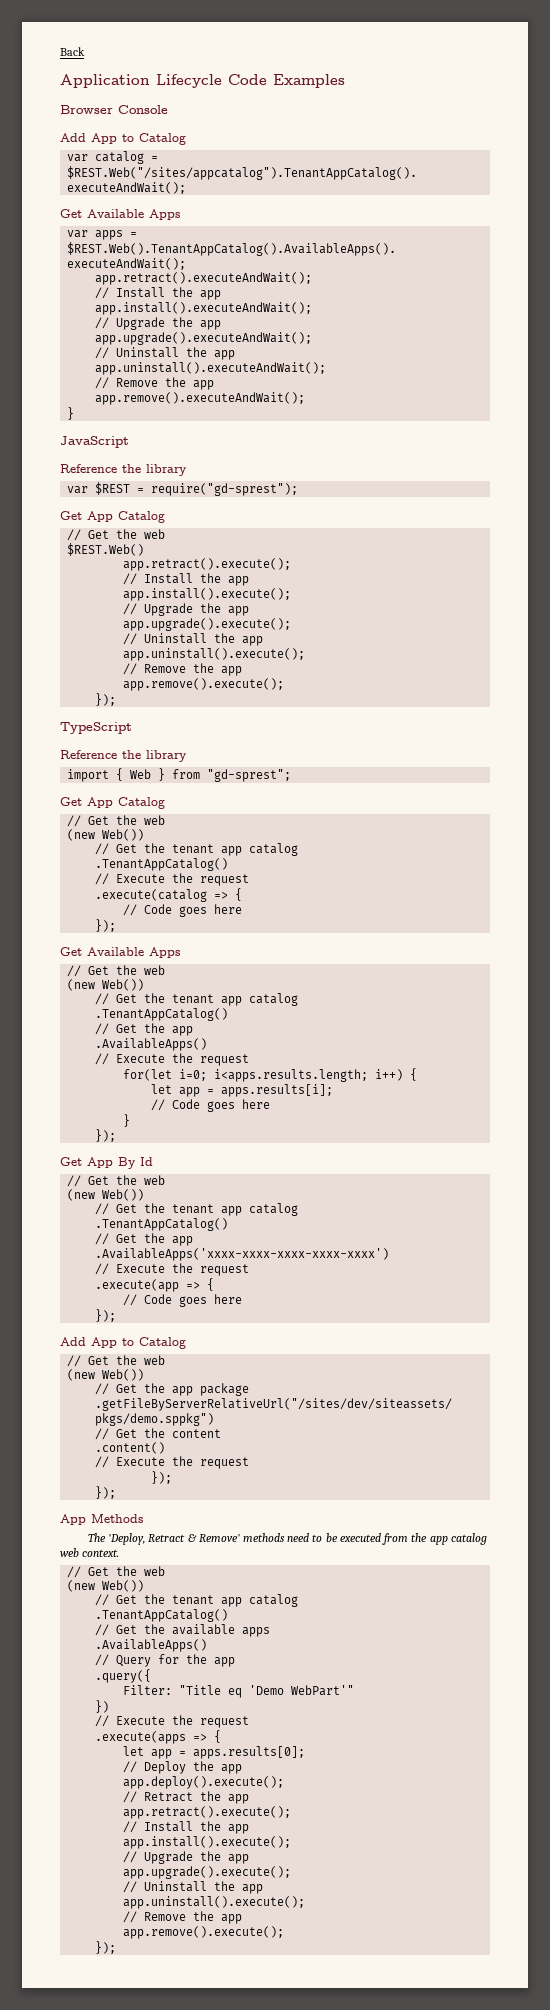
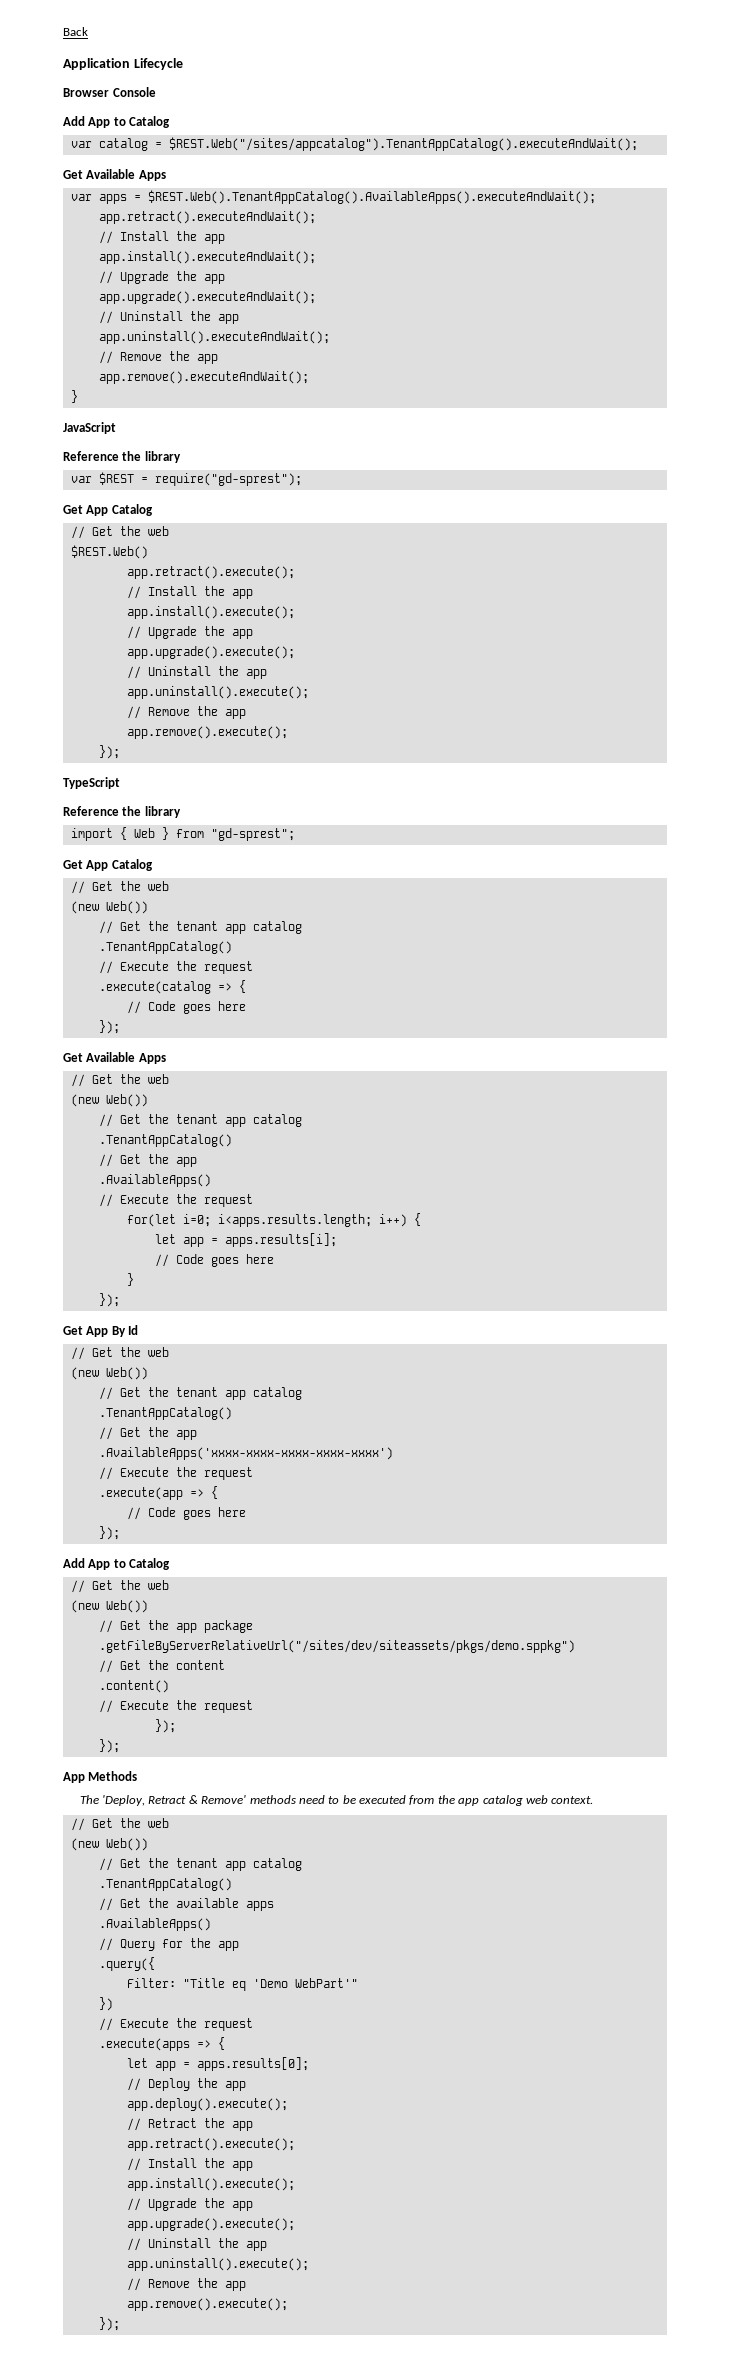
- Application Lifecycle Code Examples
+ Application Lifecycle

